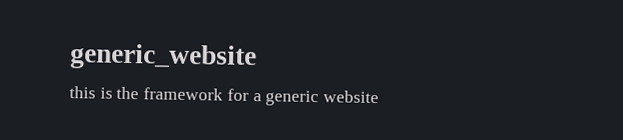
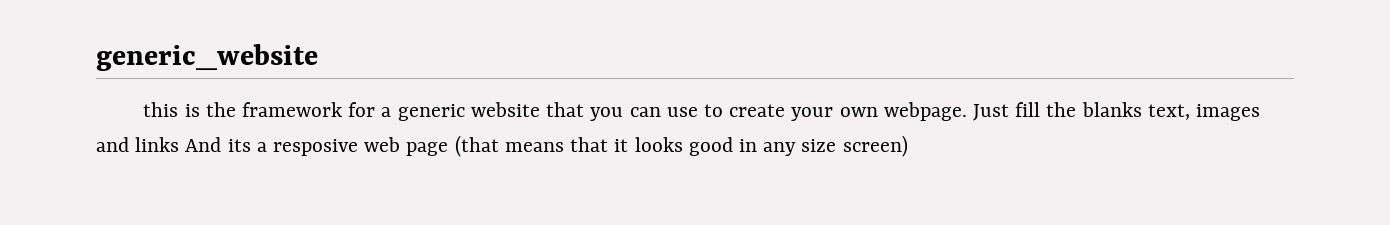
- this is the framework for a generic website
+ this is the framework for a generic website that you can use to create your own webpage. Just fill the blanks text, images and links And its a resposive web page (that means that it looks good in any size screen)

